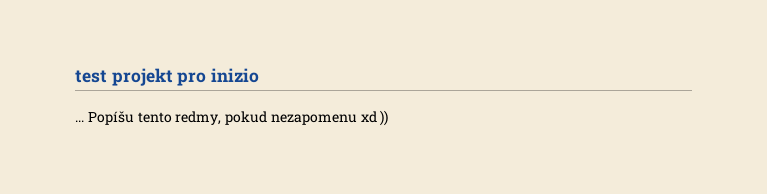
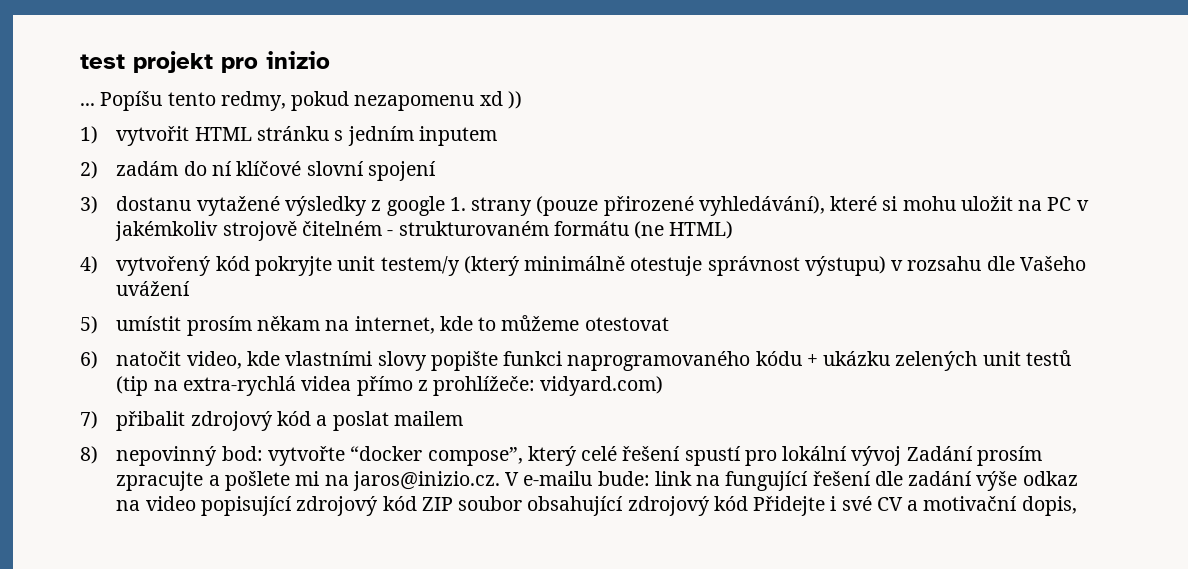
+ 1) vytvořit HTML stránku s jedním inputem
+ 2) zadám do ní klíčové slovní spojení
+ 3) dostanu vytažené výsledky z google 1. strany (pouze přirozené vyhledávání), které si mohu uložit na PC v jakémkoliv strojově čitelném - strukturovaném formátu (ne HTML)
+ 4) vytvořený kód pokryjte unit testem/y (který minimálně otestuje správnost výstupu) v rozsahu dle Vašeho uvážení
+ 5) umístit prosím někam na internet, kde to můžeme otestovat
+ 6) natočit video, kde vlastními slovy popište funkci naprogramovaného kódu + ukázku zelených unit testů (tip na extra-rychlá videa přímo z prohlížeče: vidyard.com)
+ 7) přibalit zdrojový kód a poslat mailem
+ 8) nepovinný bod: vytvořte “docker compose”, který celé řešení spustí pro lokální vývoj Zadání prosím zpracujte a pošlete mi na jaros@inizio.cz. V e-mailu bude: link na fungující řešení dle zadání výše odkaz na video popisující zdrojový kód ZIP soubor obsahující zdrojový kód Přidejte i své CV a motivační dopis,

